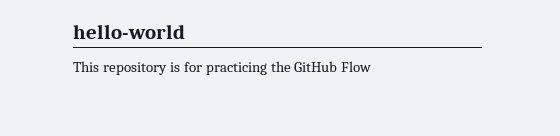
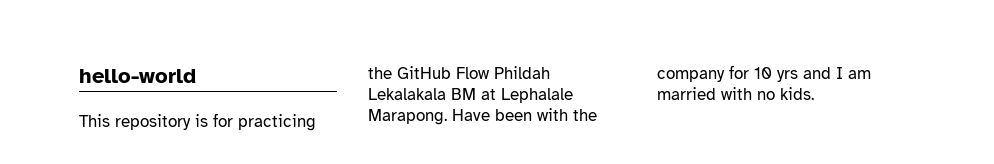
- This repository is for practicing the GitHub Flow
+ This repository is for practicing the GitHub Flow Phildah Lekalakala BM at Lephalale Marapong. Have been with the company for 10 yrs and I am married with no kids.

